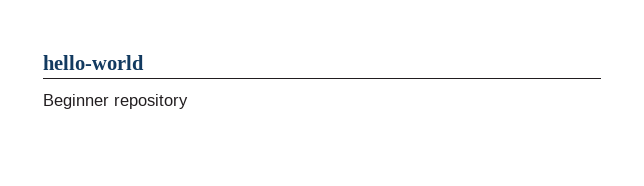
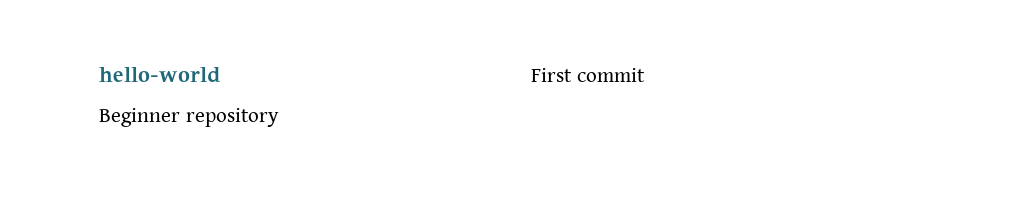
+ First commit

